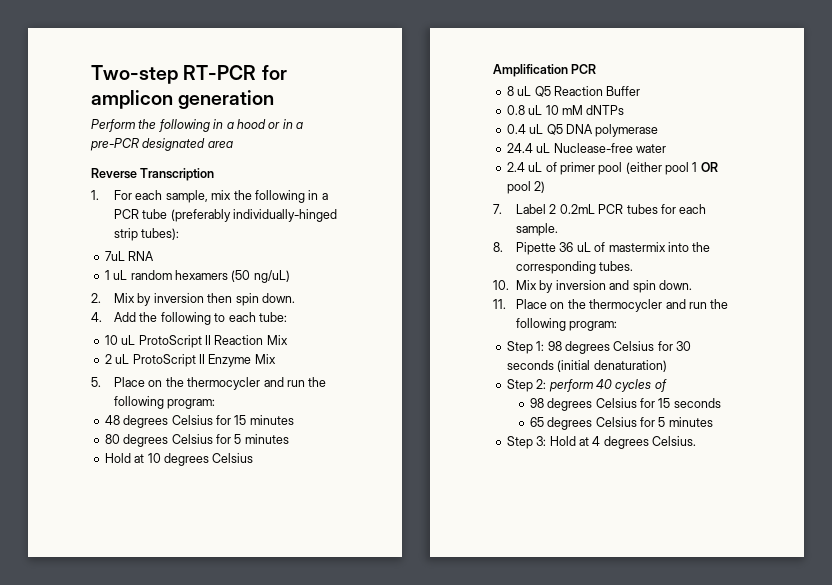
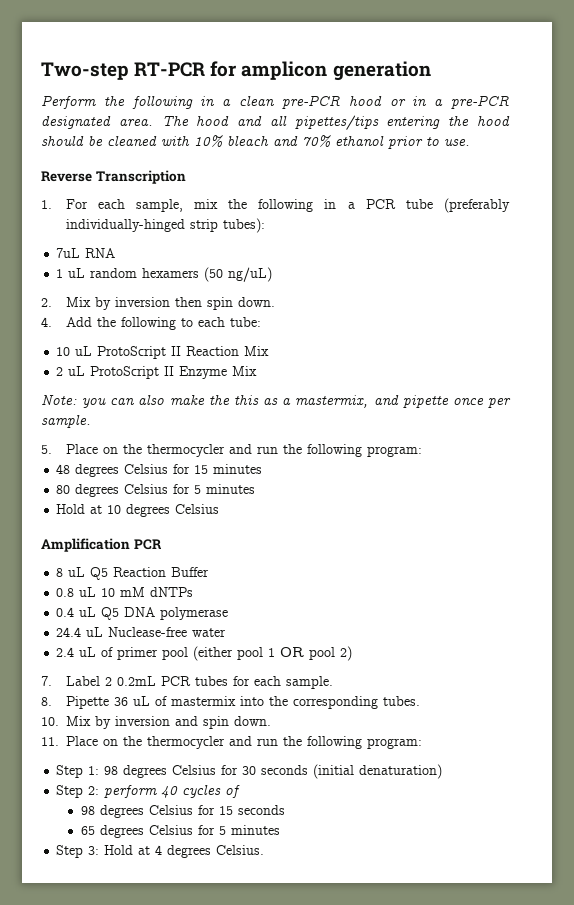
- Perform the following in a hood or in a pre-PCR designated area
+ Perform the following in a clean pre-PCR hood or in a pre-PCR designated area. The hood and all pipettes/tips entering the hood should be cleaned with 10% bleach and 70% ethanol prior to use.
+ Note: you can also make the this as a mastermix, and pipette once per sample.

